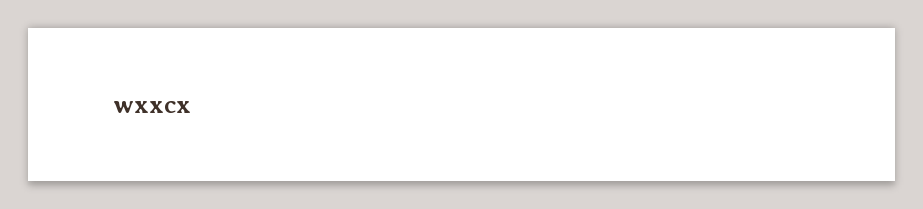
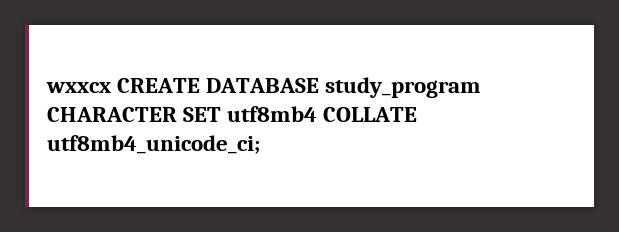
- wxxcx
+ wxxcx CREATE DATABASE study_program CHARACTER SET utf8mb4 COLLATE utf8mb4_unicode_ci;

